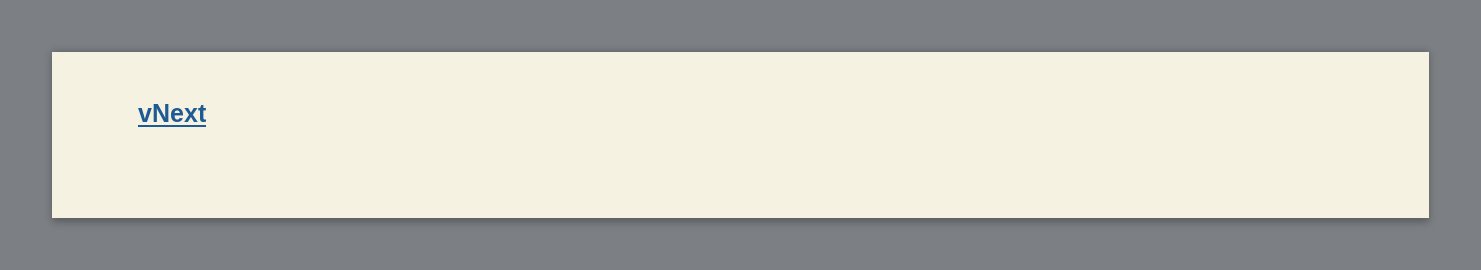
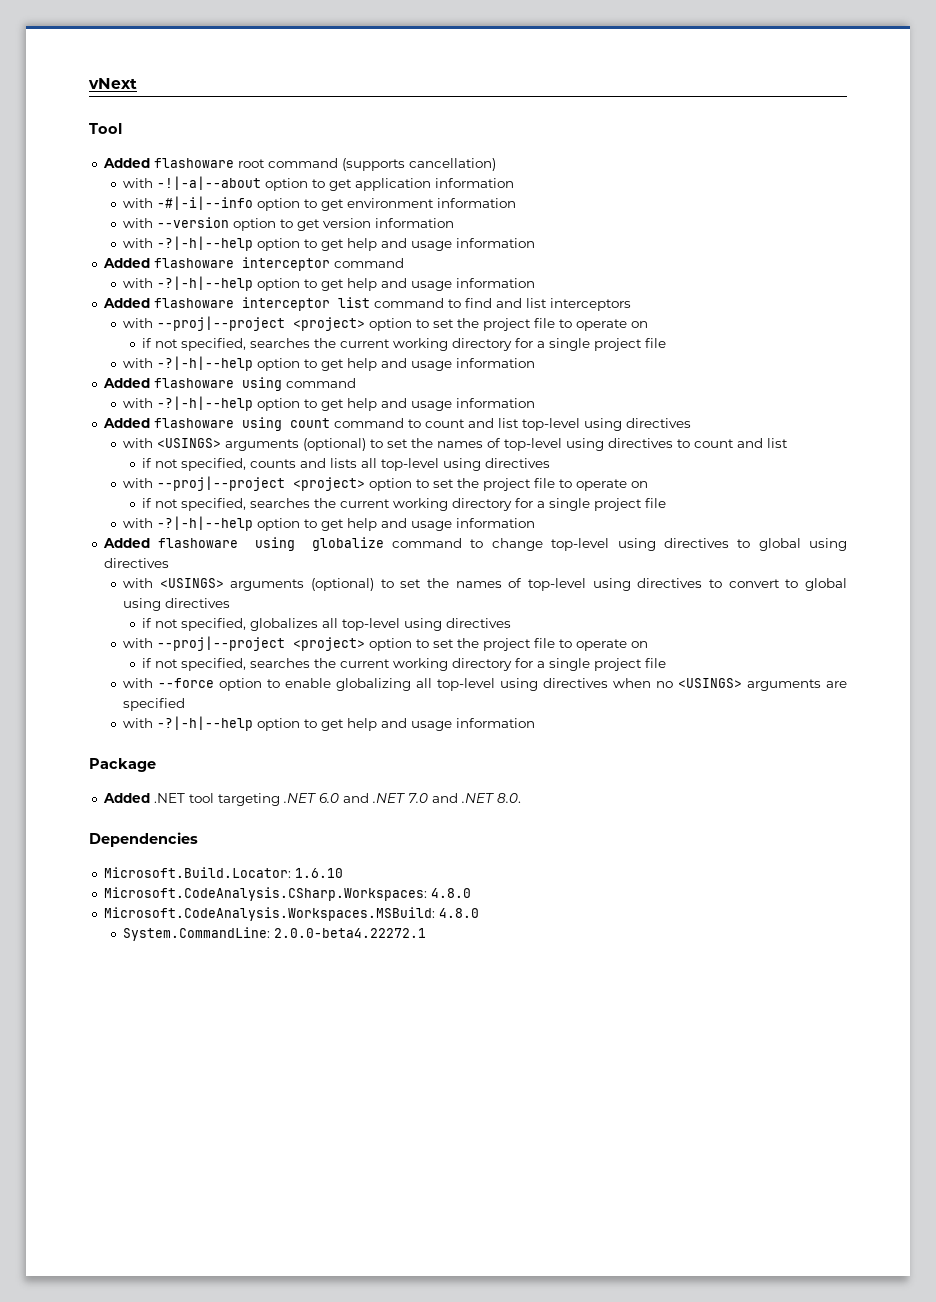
+ Tool
+ Added flashoware root command (supports cancellation)
+ with -!|-a|--about option to get application information
+ with -#|-i|--info option to get environment information
+ with --version option to get version information
+ with -?|-h|--help option to get help and usage information
+ Added flashoware interceptor command
+ with -?|-h|--help option to get help and usage information
+ Added flashoware interceptor list command to find and list interceptors
+ with --proj|--project <project> option to set the project file to operate on
+ if not specified, searches the current working directory for a single project file
+ with -?|-h|--help option to get help and usage information
+ Added flashoware using command
+ with -?|-h|--help option to get help and usage information
+ Added flashoware using count command to count and list top-level using directives
+ with <USINGS> arguments (optional) to set the names of top-level using directives to count and list
+ if not specified, counts and lists all top-level using directives
+ with --proj|--project <project> option to set the project file to operate on
+ if not specified, searches the current working directory for a single project file
+ with -?|-h|--help option to get help and usage information
+ Added flashoware using globalize command to change top-level using directives to global using directives
+ with <USINGS> arguments (optional) to set the names of top-level using directives to convert to global using directives
+ if not specified, globalizes all top-level using directives
+ with --proj|--project <project> option to set the project file to operate on
+ if not specified, searches the current working directory for a single project file
+ with --force option to enable globalizing all top-level using directives when no <USINGS> arguments are specified
+ with -?|-h|--help option to get help and usage information
+ Package
+ Added .NET tool targeting .NET 6.0 and .NET 7.0 and .NET 8.0.
+ Dependencies
+ Microsoft.Build.Locator: 1.6.10
+ Microsoft.CodeAnalysis.CSharp.Workspaces: 4.8.0
+ Microsoft.CodeAnalysis.Workspaces.MSBuild: 4.8.0
+ System.CommandLine: 2.0.0-beta4.22272.1

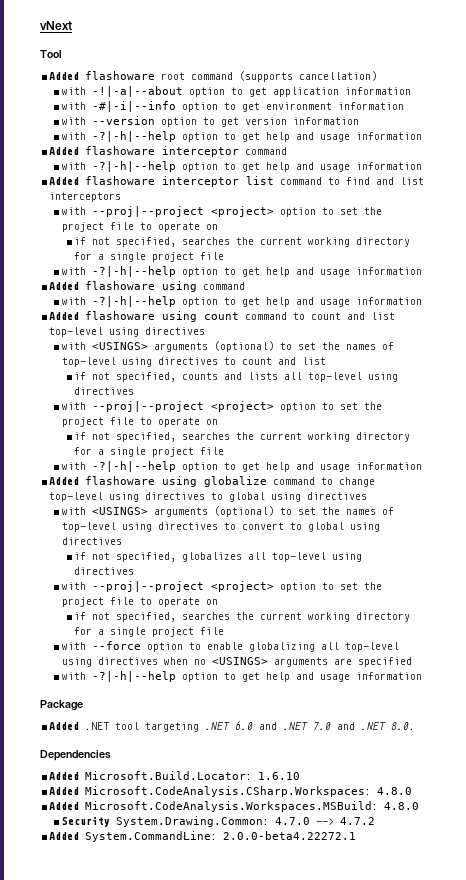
- Microsoft.Build.Locator: 1.6.10
+ Added Microsoft.Build.Locator: 1.6.10
- Microsoft.CodeAnalysis.CSharp.Workspaces: 4.8.0
+ Added Microsoft.CodeAnalysis.CSharp.Workspaces: 4.8.0
- Microsoft.CodeAnalysis.Workspaces.MSBuild: 4.8.0
+ Added Microsoft.CodeAnalysis.Workspaces.MSBuild: 4.8.0
- System.CommandLine: 2.0.0-beta4.22272.1
+ Security System.Drawing.Common: 4.7.0 --> 4.7.2
+ Added System.CommandLine: 2.0.0-beta4.22272.1

